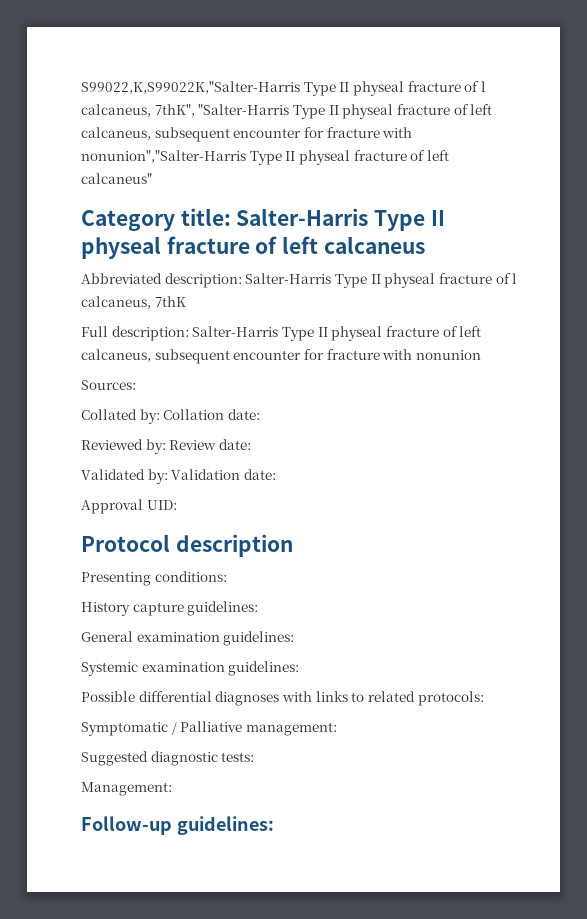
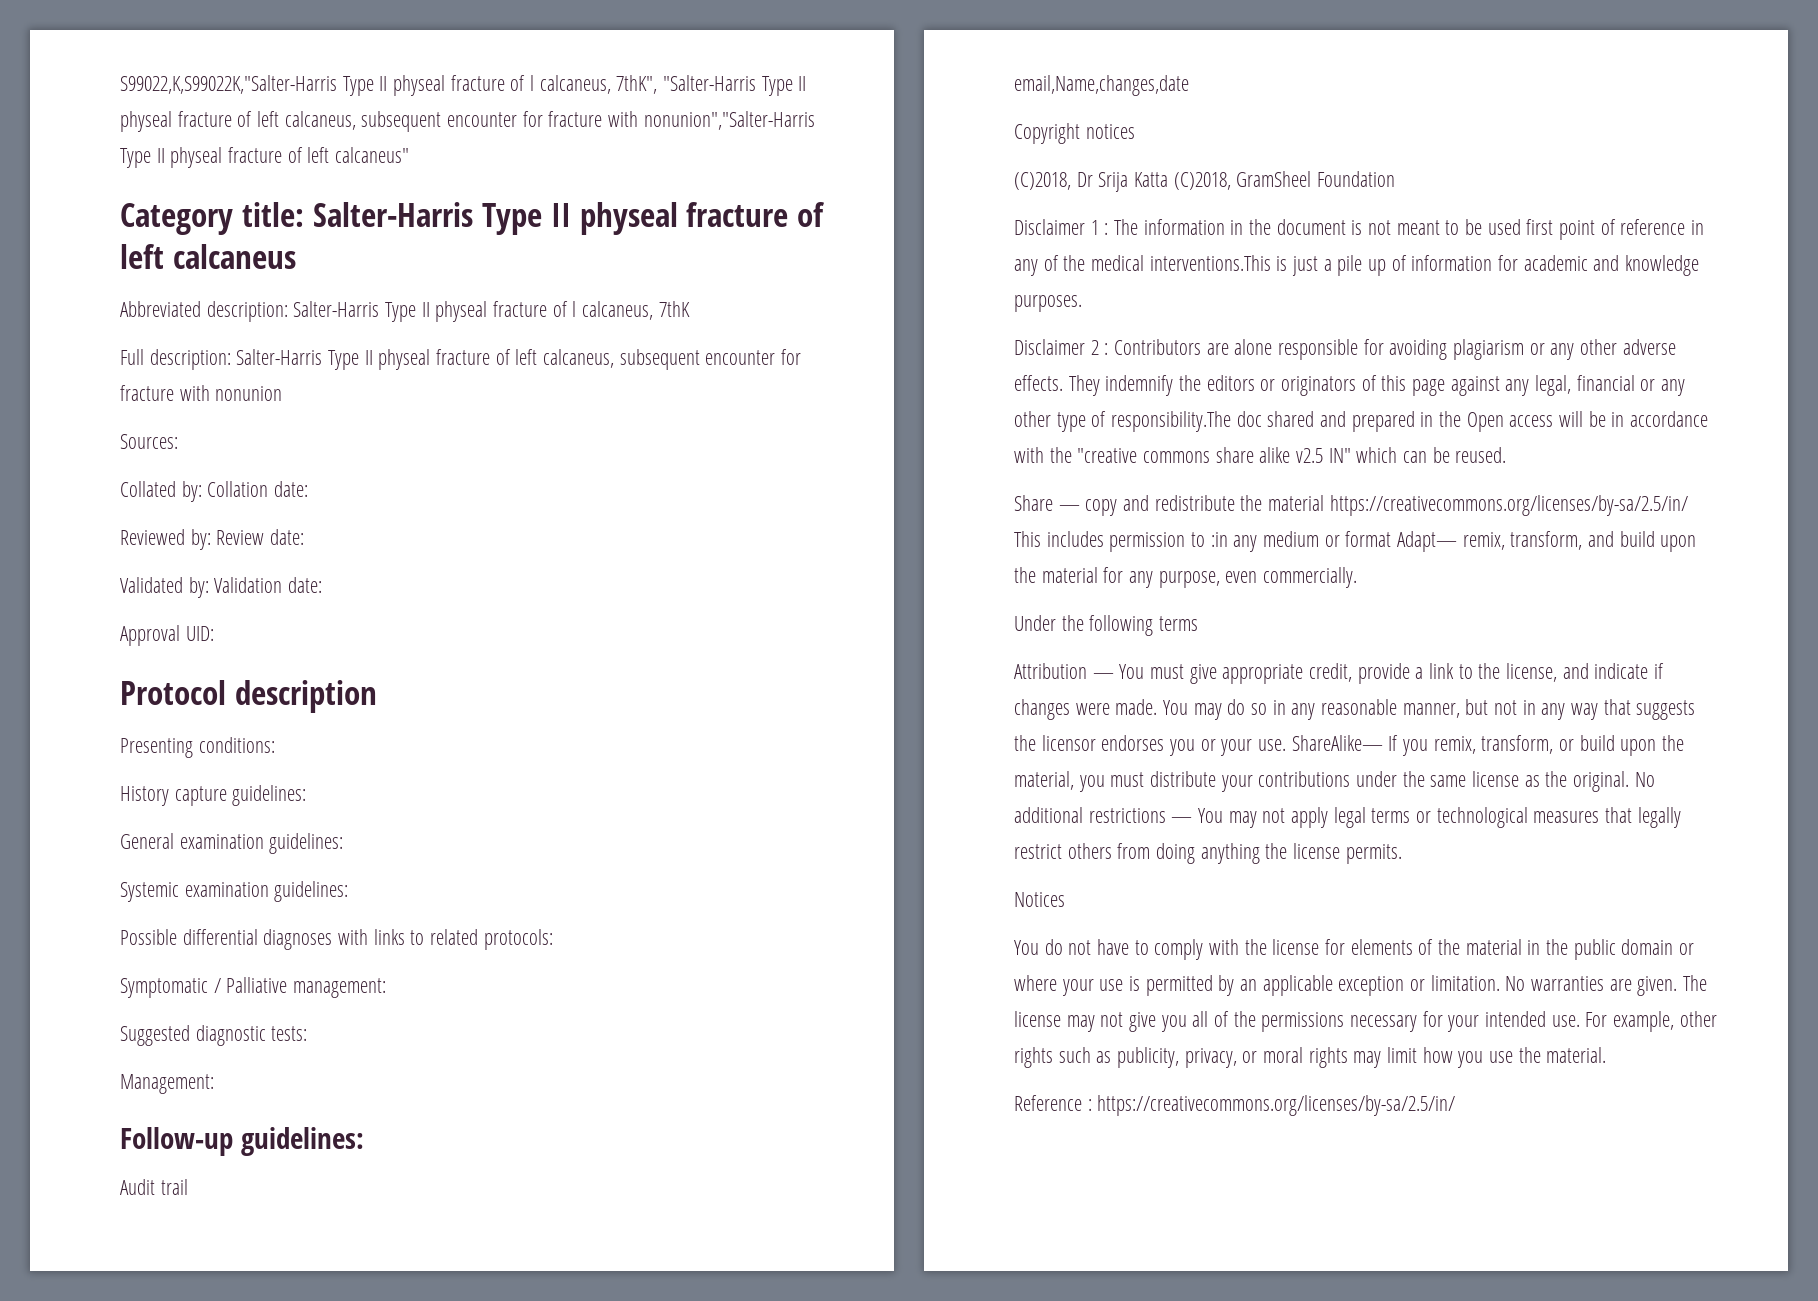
+ Audit trail
+ email,Name,changes,date
+ Copyright notices
+ (C)2018, Dr Srija Katta (C)2018, GramSheel Foundation
+ Disclaimer 1 : The information in the document is not meant to be used first point of reference in any of the medical interventions.This is just a pile up of information for academic and knowledge purposes.
+ Disclaimer 2 : Contributors are alone responsible for avoiding plagiarism or any other adverse effects. They indemnify the editors or originators of this page against any legal, financial or any other type of responsibility.The doc shared and prepared in the Open access will be in accordance with the "creative commons share alike v2.5 IN" which can be reused.
+ Share — copy and redistribute the material https://creativecommons.org/licenses/by-sa/2.5/in/ This includes permission to :in any medium or format Adapt— remix, transform, and build upon the material for any purpose, even commercially.
+ Under the following terms
+ Attribution — You must give appropriate credit, provide a link to the license, and indicate if changes were made. You may do so in any reasonable manner, but not in any way that suggests the licensor endorses you or your use. ShareAlike— If you remix, transform, or build upon the material, you must distribute your contributions under the same license as the original. No additional restrictions — You may not apply legal terms or technological measures that legally restrict others from doing anything the license permits.
+ Notices
+ You do not have to comply with the license for elements of the material in the public domain or where your use is permitted by an applicable exception or limitation. No warranties are given. The license may not give you all of the permissions necessary for your intended use. For example, other rights such as publicity, privacy, or moral rights may limit how you use the material.
+ Reference : https://creativecommons.org/licenses/by-sa/2.5/in/

